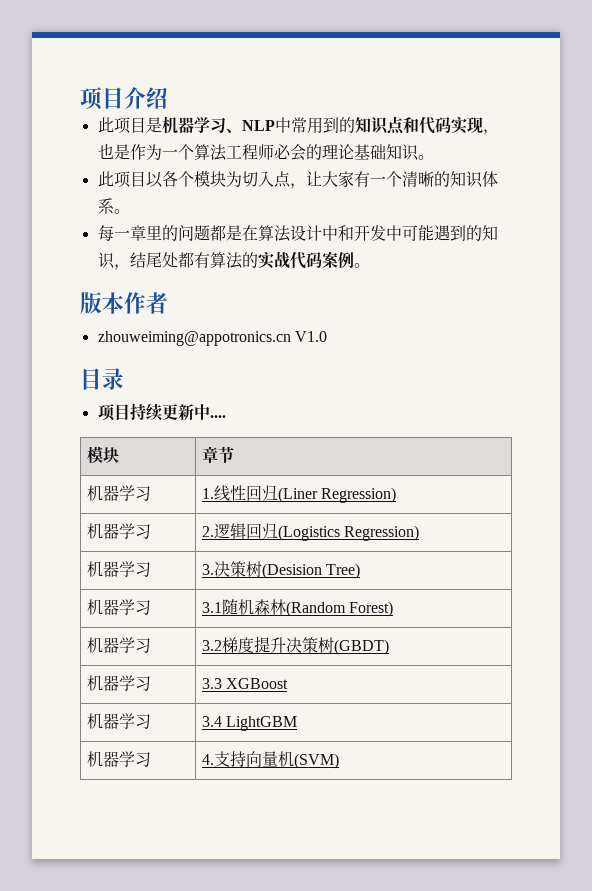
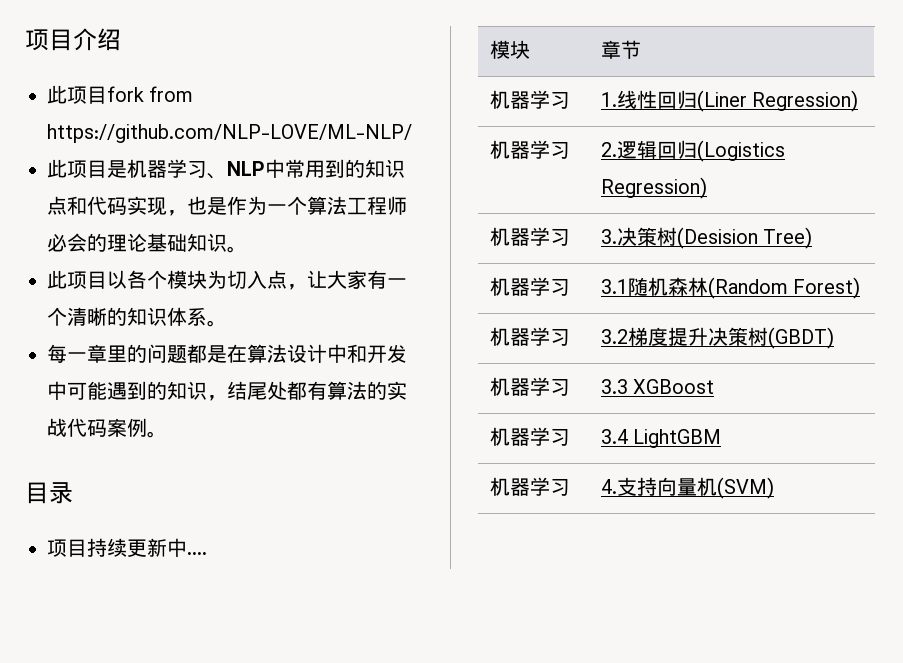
+ 此项目fork from https://github.com/NLP-LOVE/ML-NLP/
- 版本作者
- zhouweiming@appotronics.cn V1.0

